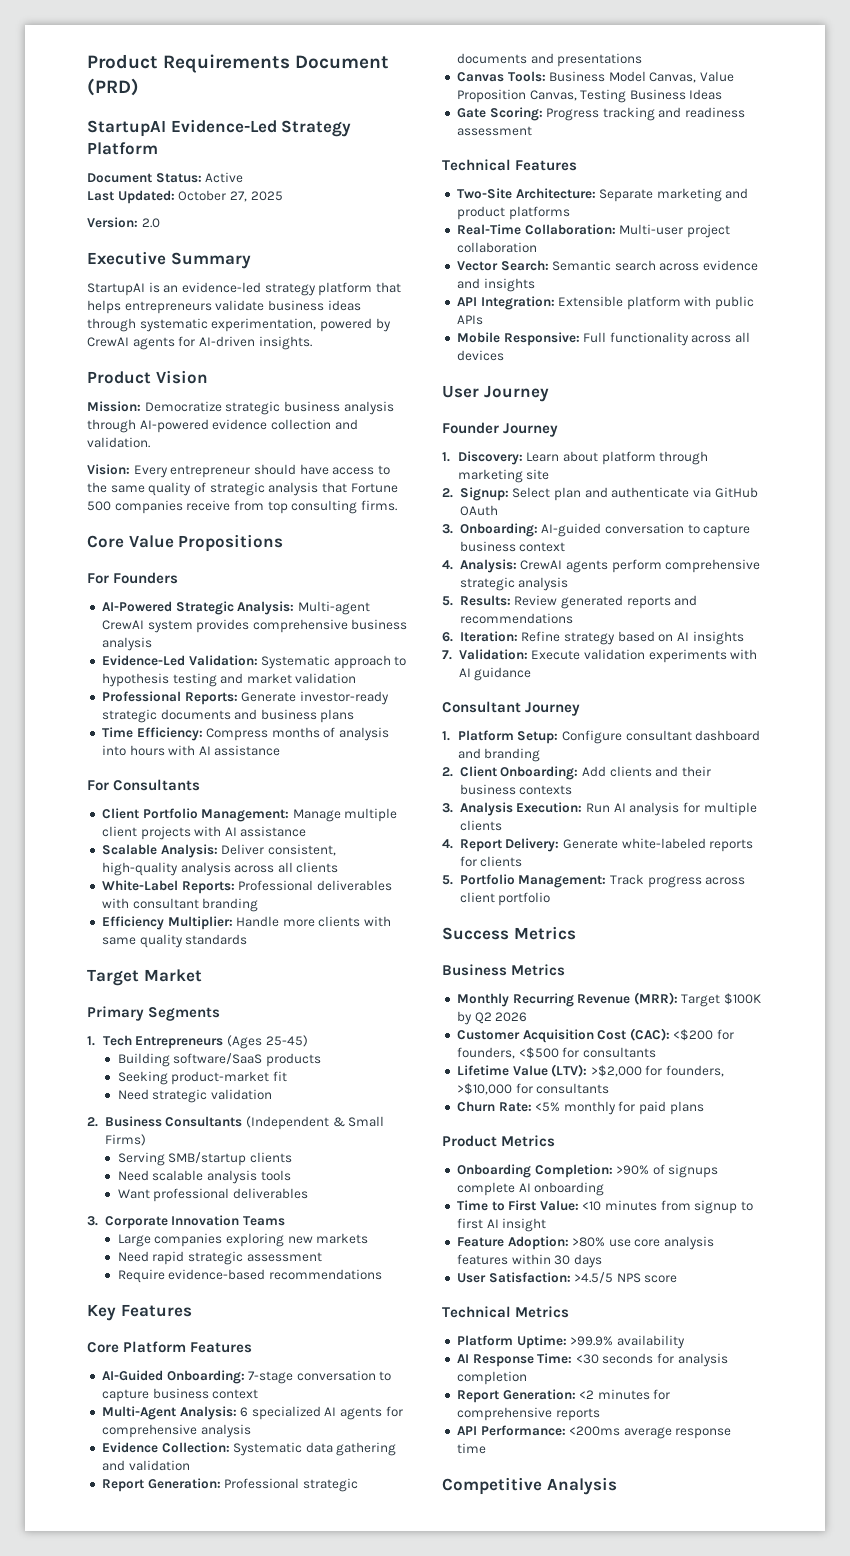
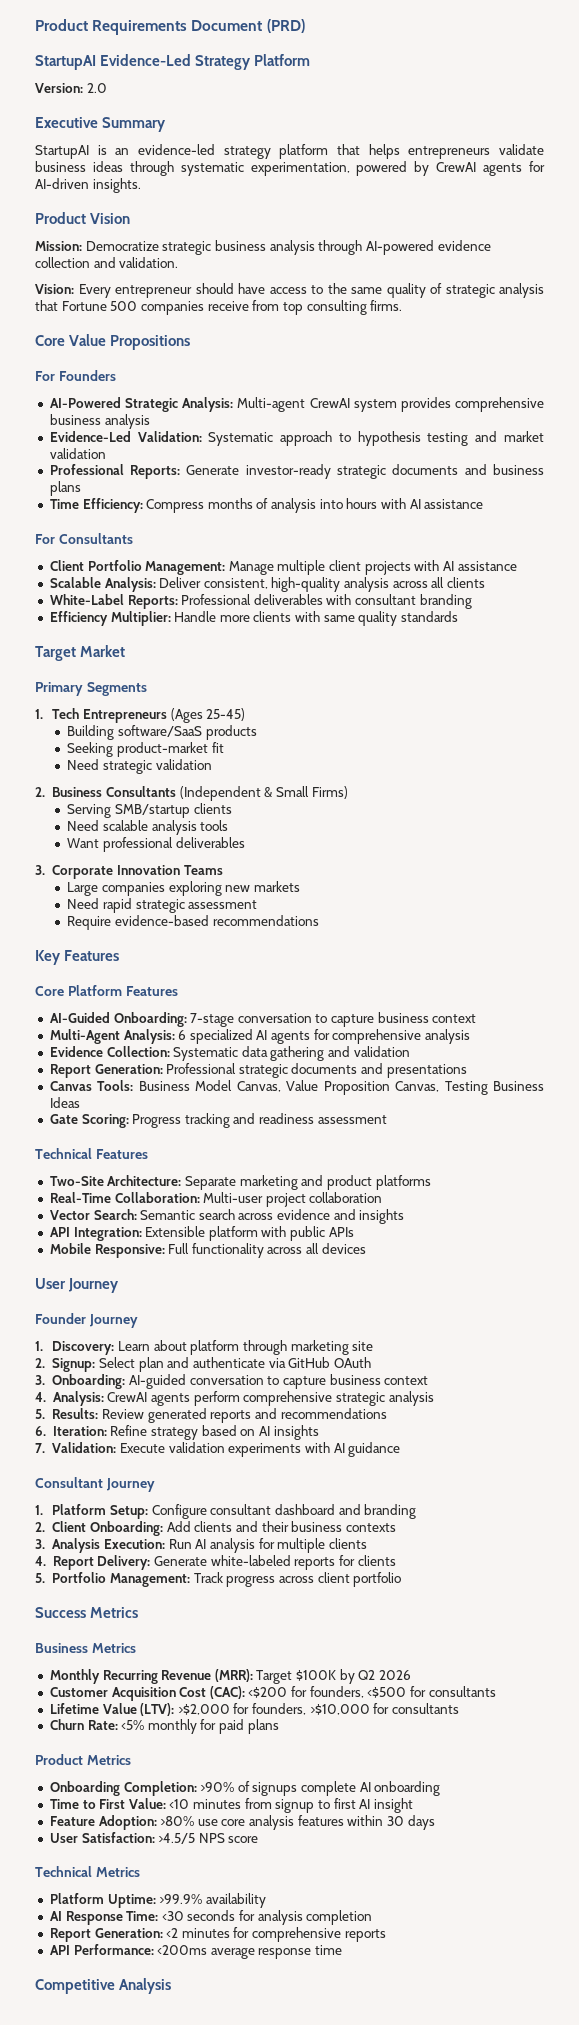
- Document Status: Active
- Last Updated: October 27, 2025

